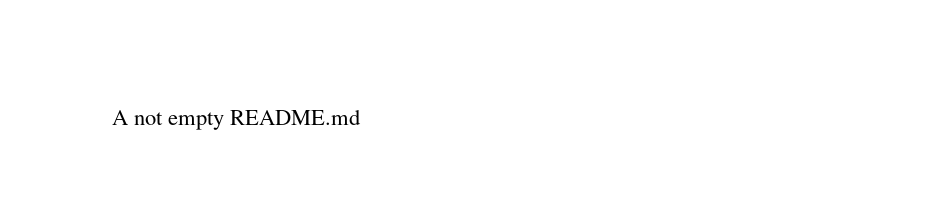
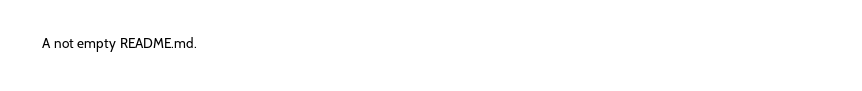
- A not empty README.md
+ A not empty README.md.

